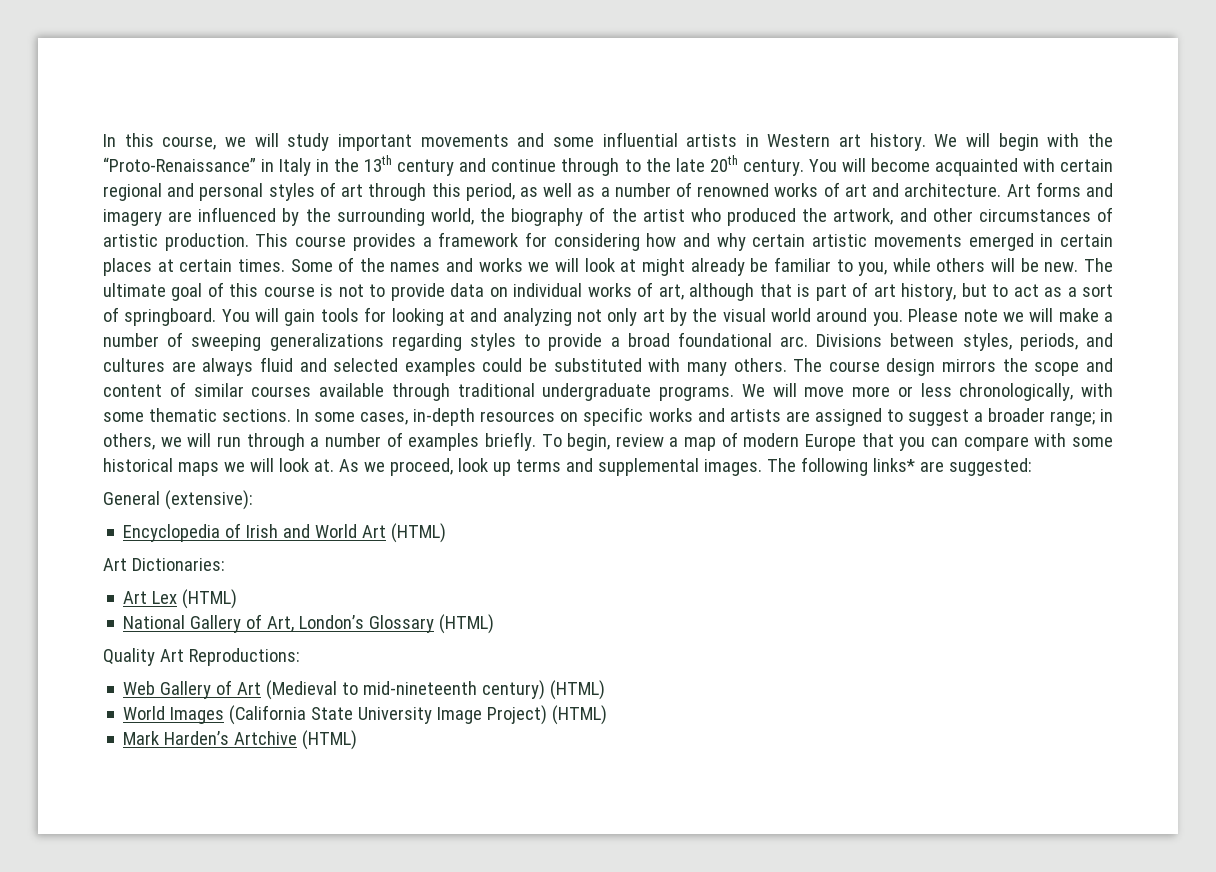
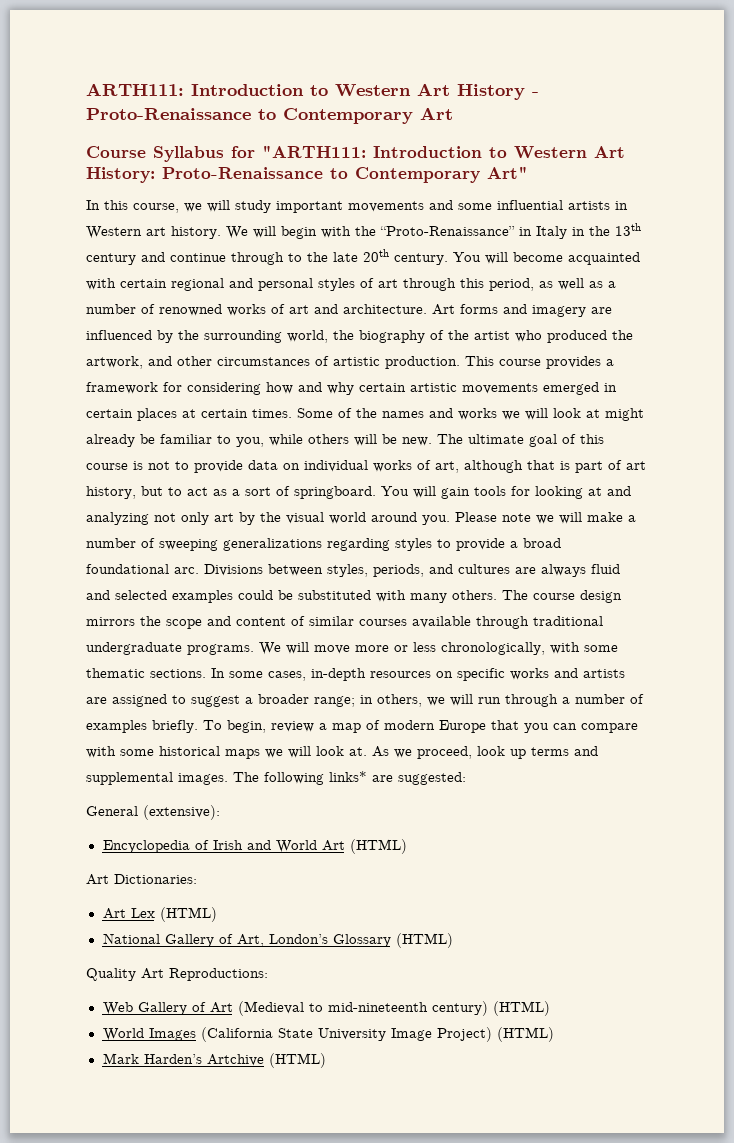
+ ARTH111: Introduction to Western Art History - Proto-Renaissance to Contemporary Art
+ Course Syllabus for "ARTH111: Introduction to Western Art History: Proto-Renaissance to Contemporary Art"

